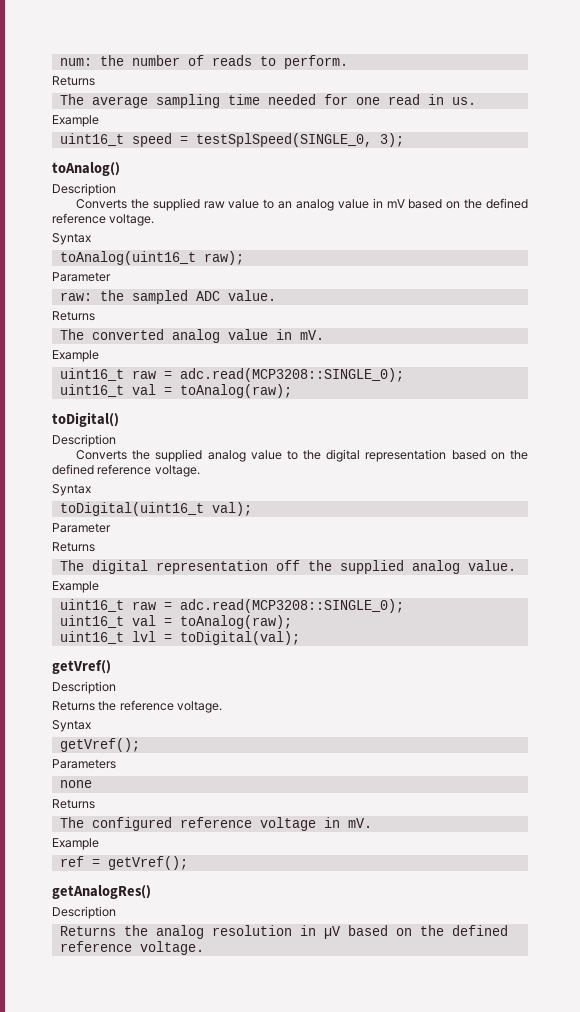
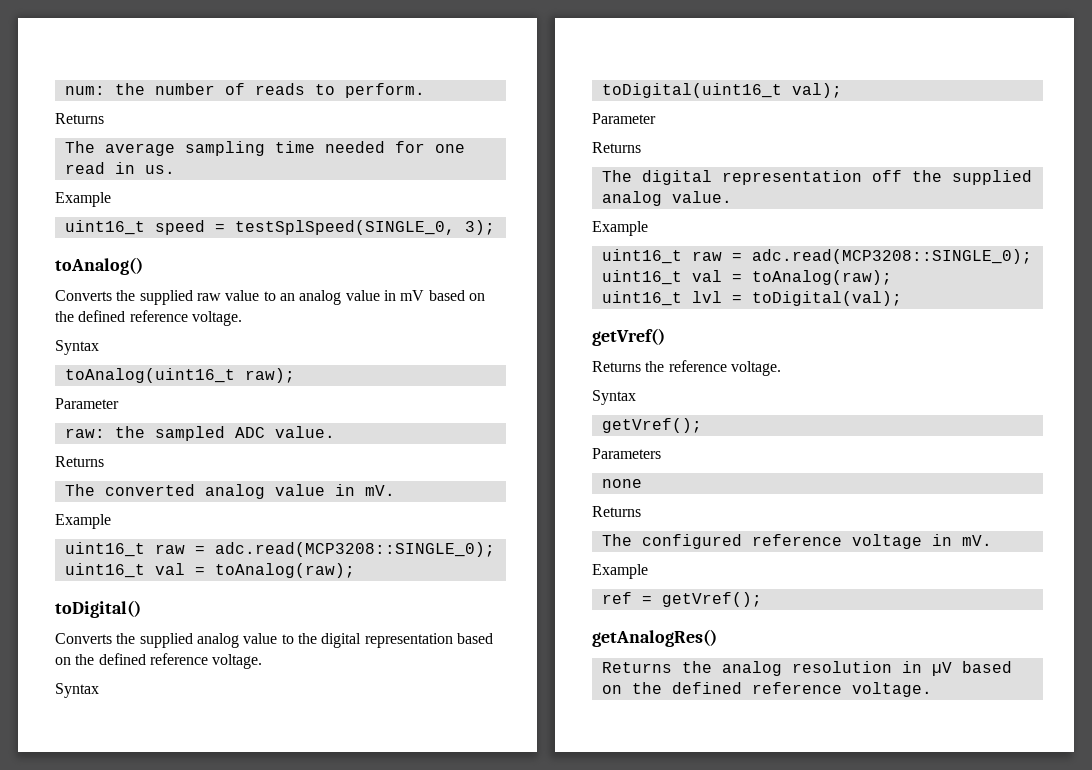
  toAnalog()
- Description
  toDigital()
- Description
  getVref()
- Description
  getAnalogRes()
- Description

